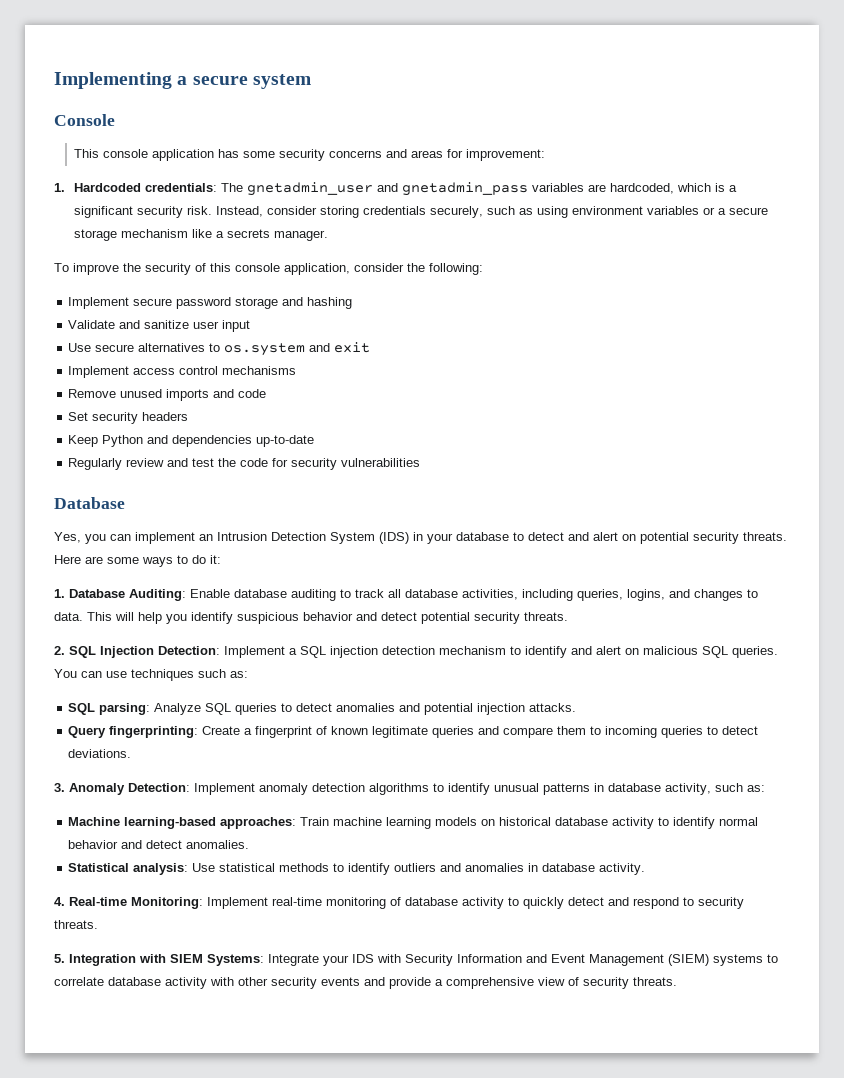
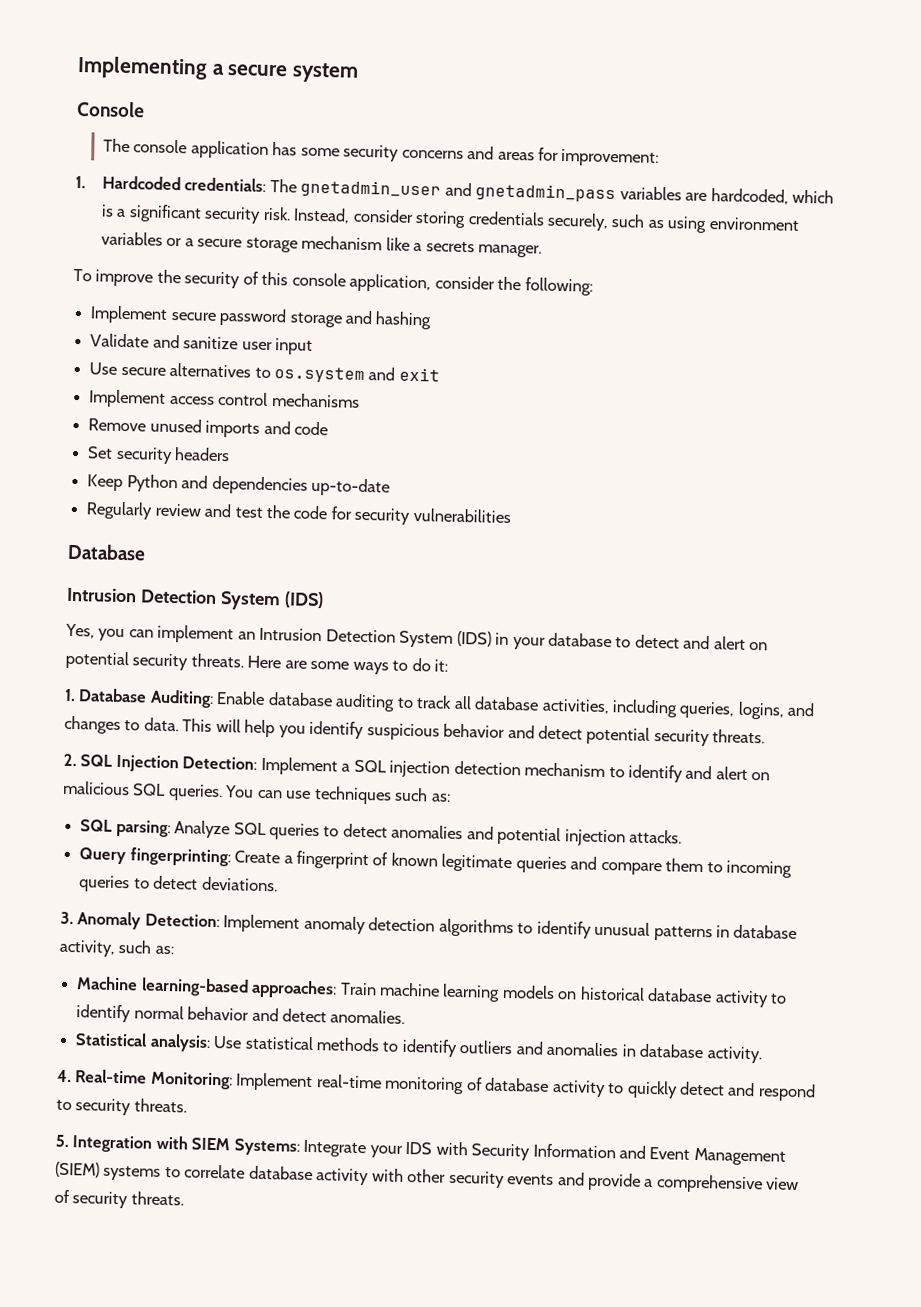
- This console application has some security concerns and areas for improvement:
+ The console application has some security concerns and areas for improvement:
  Regularly review and test the code for security vulnerabilities
  Database
+ Intrusion Detection System (IDS)

